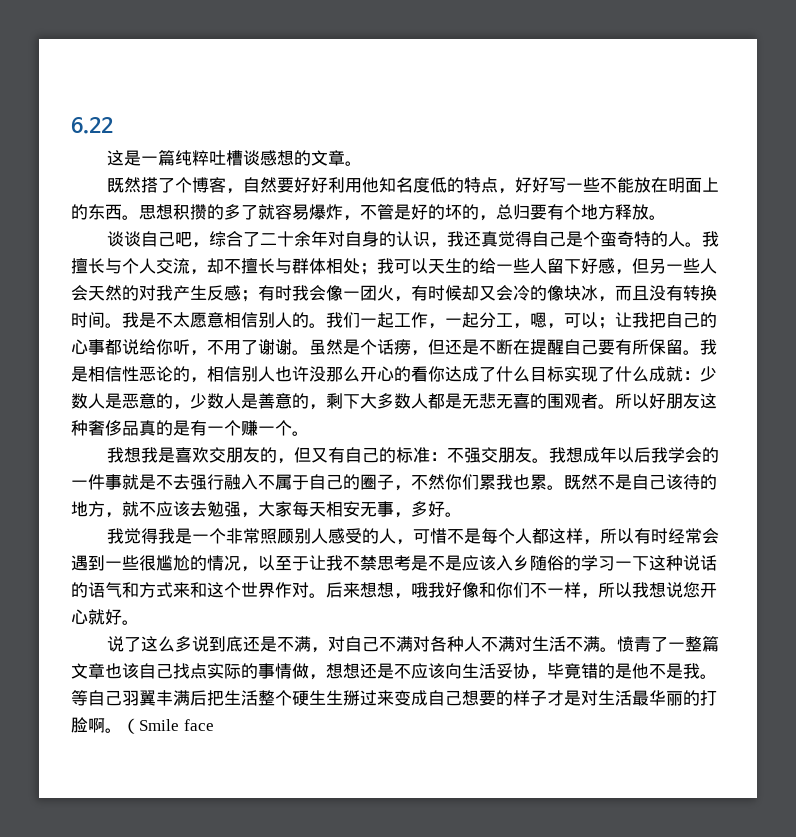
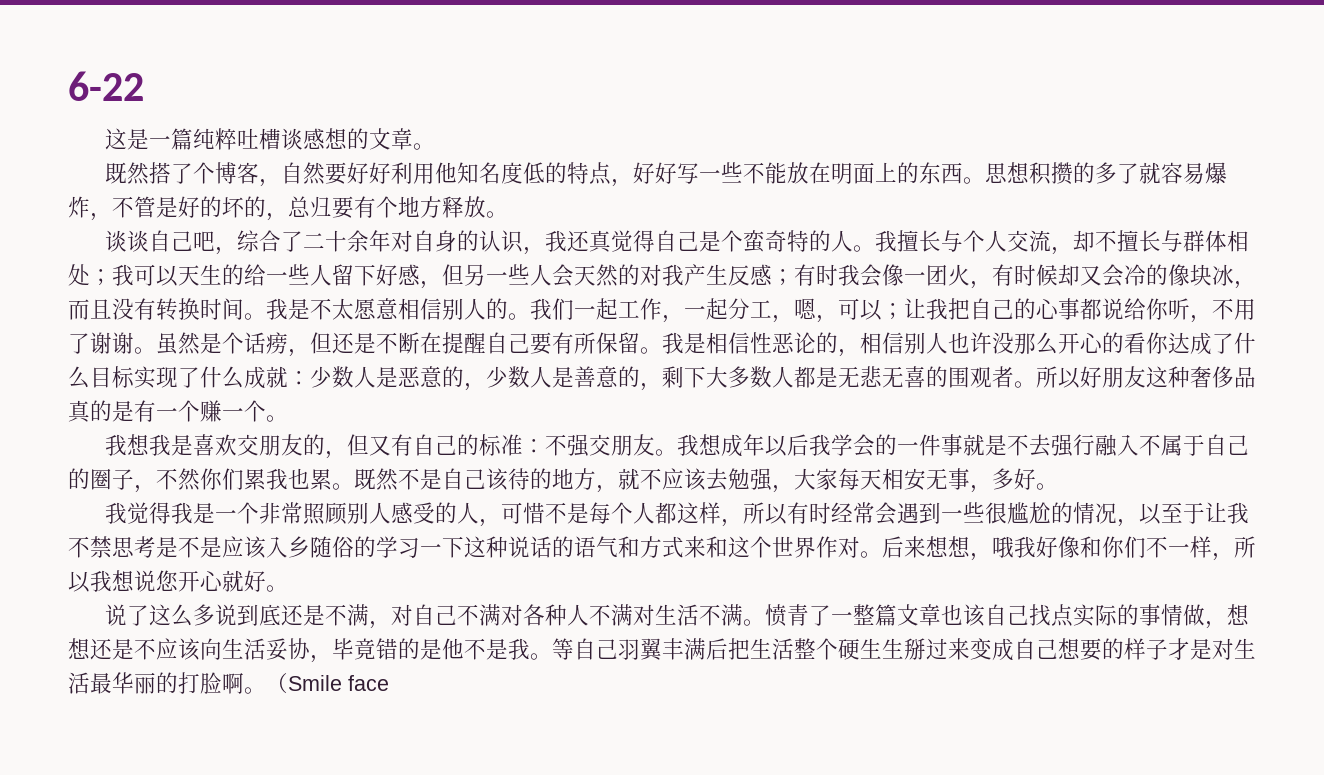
- 6.22
+ 6-22

